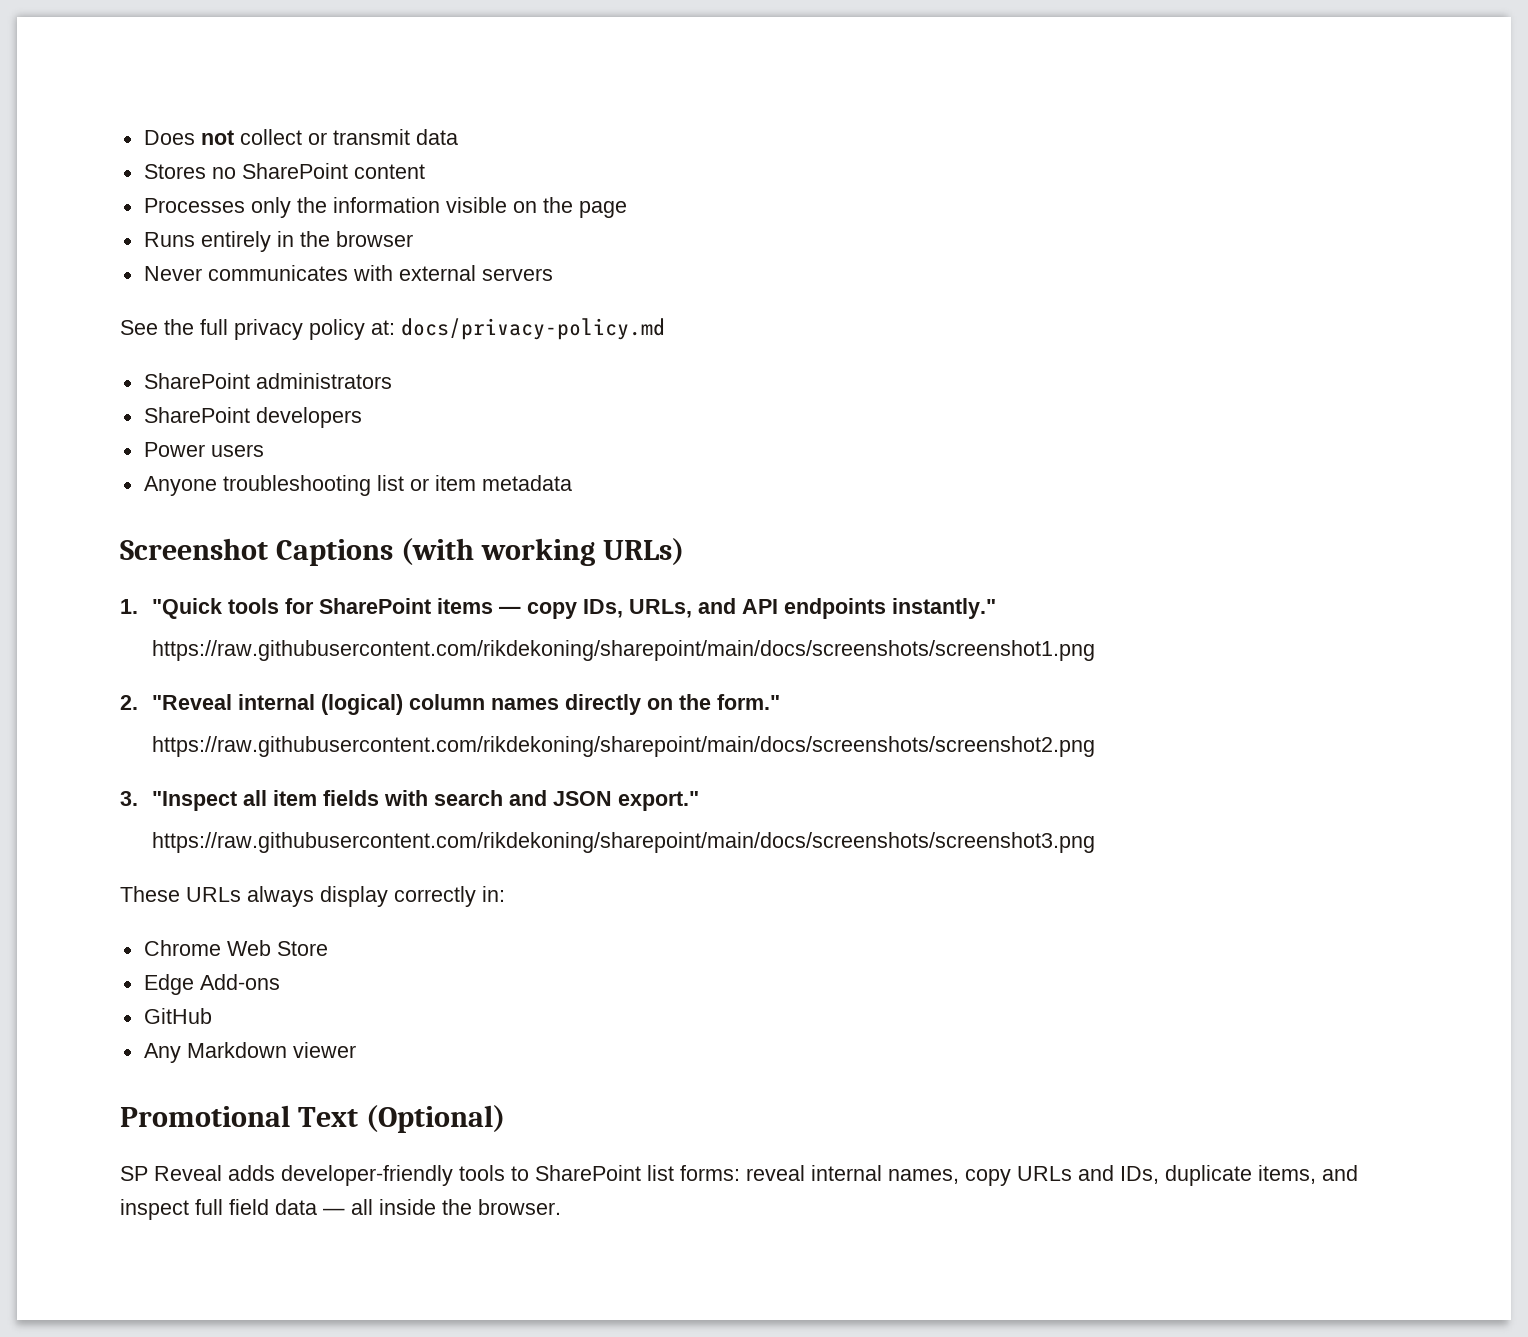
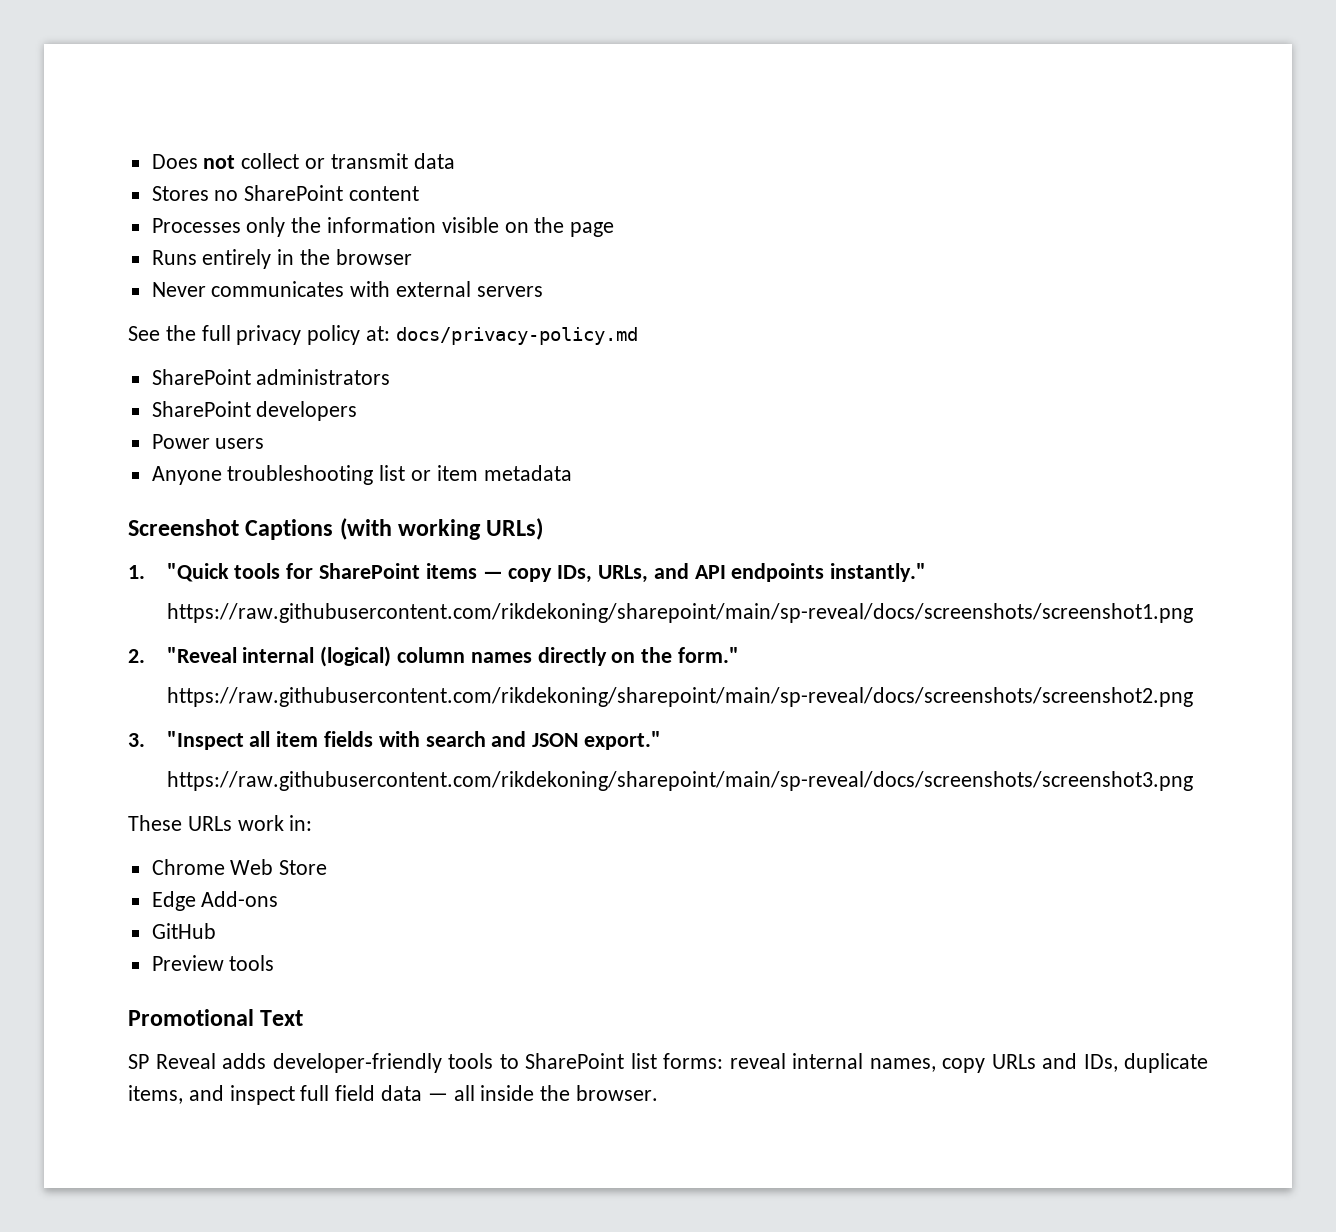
- https://raw.githubusercontent.com/rikdekoning/sharepoint/main/docs/screenshots/screenshot1.png
+ https://raw.githubusercontent.com/rikdekoning/sharepoint/main/sp-reveal/docs/screenshots/screenshot1.png
- https://raw.githubusercontent.com/rikdekoning/sharepoint/main/docs/screenshots/screenshot2.png
+ https://raw.githubusercontent.com/rikdekoning/sharepoint/main/sp-reveal/docs/screenshots/screenshot2.png
- https://raw.githubusercontent.com/rikdekoning/sharepoint/main/docs/screenshots/screenshot3.png
+ https://raw.githubusercontent.com/rikdekoning/sharepoint/main/sp-reveal/docs/screenshots/screenshot3.png
- These URLs always display correctly in:
+ These URLs work in:
- Any Markdown viewer
+ Preview tools
- Promotional Text (Optional)
+ Promotional Text

